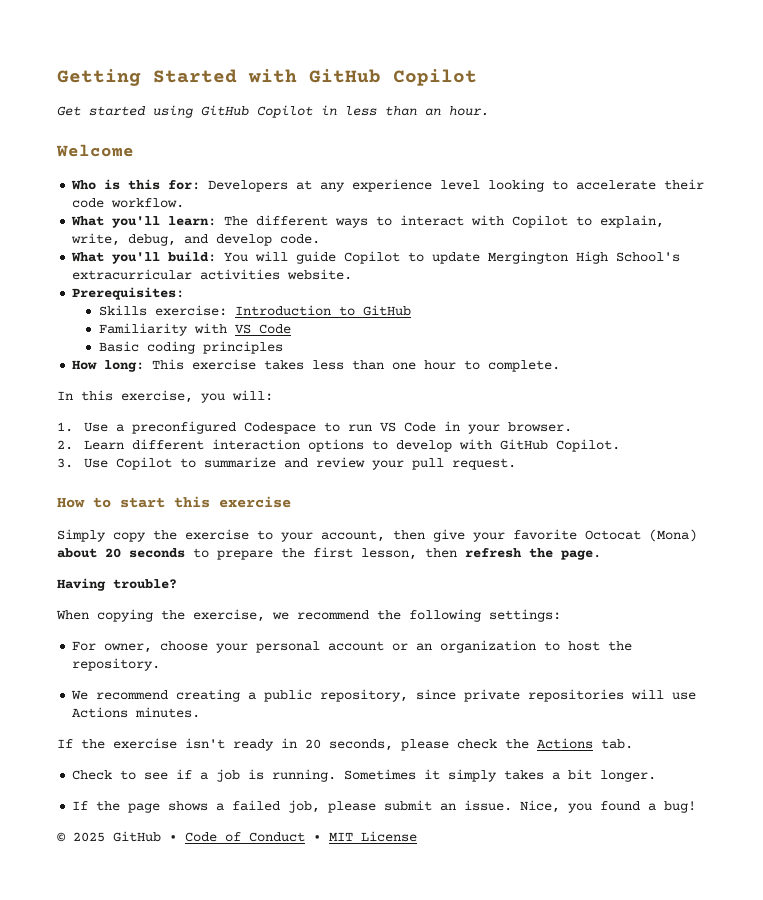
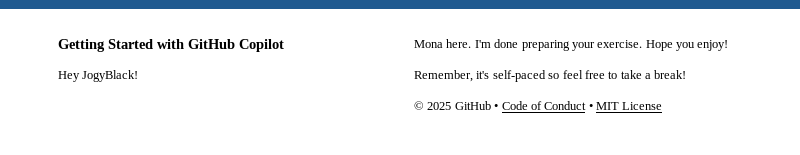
- Get started using GitHub Copilot in less than an hour.
- Welcome
- Who is this for: Developers at any experience level looking to accelerate their code workflow.
- What you'll learn: The different ways to interact with Copilot to explain, write, debug, and develop code.
- What you'll build: You will guide Copilot to update Mergington High School's extracurricular activities website.
- Prerequisites:
- Skills exercise: Introduction to GitHub
- Familiarity with VS Code
- Basic coding principles
- How long: This exercise takes less than one hour to complete.
- In this exercise, you will:
- 1. Use a preconfigured Codespace to run VS Code in your browser.
- 2. Learn different interaction options to develop with GitHub Copilot.
- 3. Use Copilot to summarize and review your pull request.
- How to start this exercise
- Simply copy the exercise to your account, then give your favorite Octocat (Mona) about 20 seconds to prepare the first lesson, then refresh the page.
- Having trouble?
- When copying the exercise, we recommend the following settings:
- For owner, choose your personal account or an organization to host the repository.
- We recommend creating a public repository, since private repositories will use Actions minutes.
- If the exercise isn't ready in 20 seconds, please check the Actions tab.
- Check to see if a job is running. Sometimes it simply takes a bit longer.
- If the page shows a failed job, please submit an issue. Nice, you found a bug!
+ Hey JogyBlack!
+ Mona here. I'm done preparing your exercise. Hope you enjoy!
+ Remember, it's self-paced so feel free to take a break!

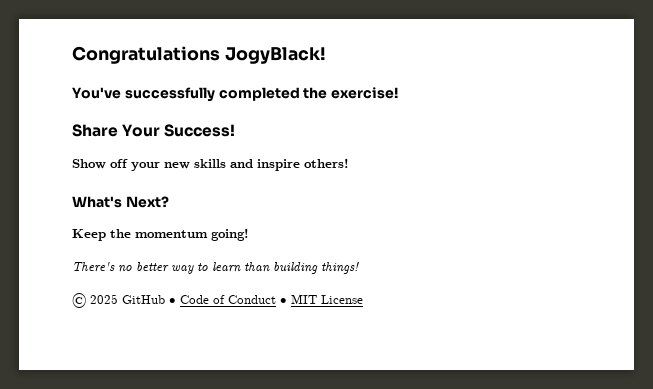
- Getting Started with GitHub Copilot
- Hey JogyBlack!
- Mona here. I'm done preparing your exercise. Hope you enjoy!
- Remember, it's self-paced so feel free to take a break!
+ Congratulations JogyBlack!
+ You've successfully completed the exercise!
+ Share Your Success!
+ Show off your new skills and inspire others!
+ What's Next?
+ Keep the momentum going!
+ There's no better way to learn than building things!

